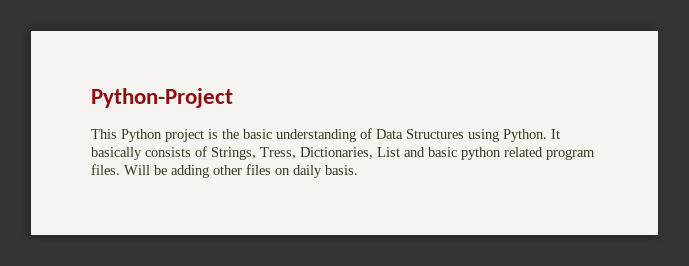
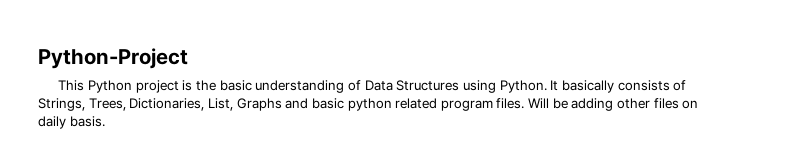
- It basically consists of Strings, Tress, Dictionaries, List and basic python related program files.
+ It basically consists of Strings, Trees, Dictionaries, List, Graphs and basic python related program files.

